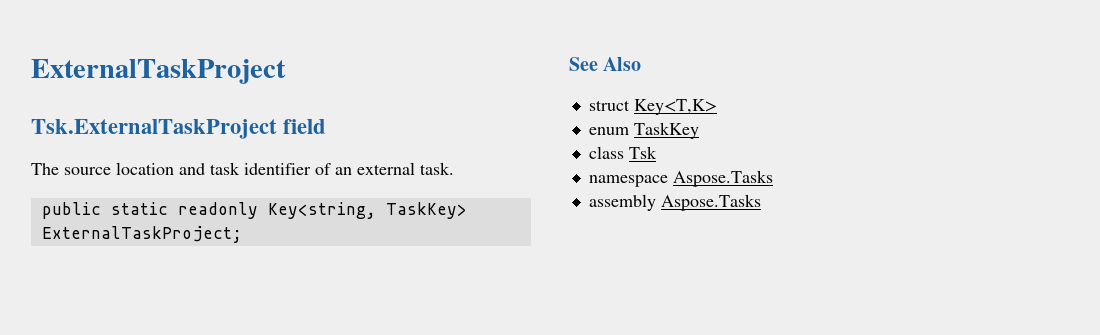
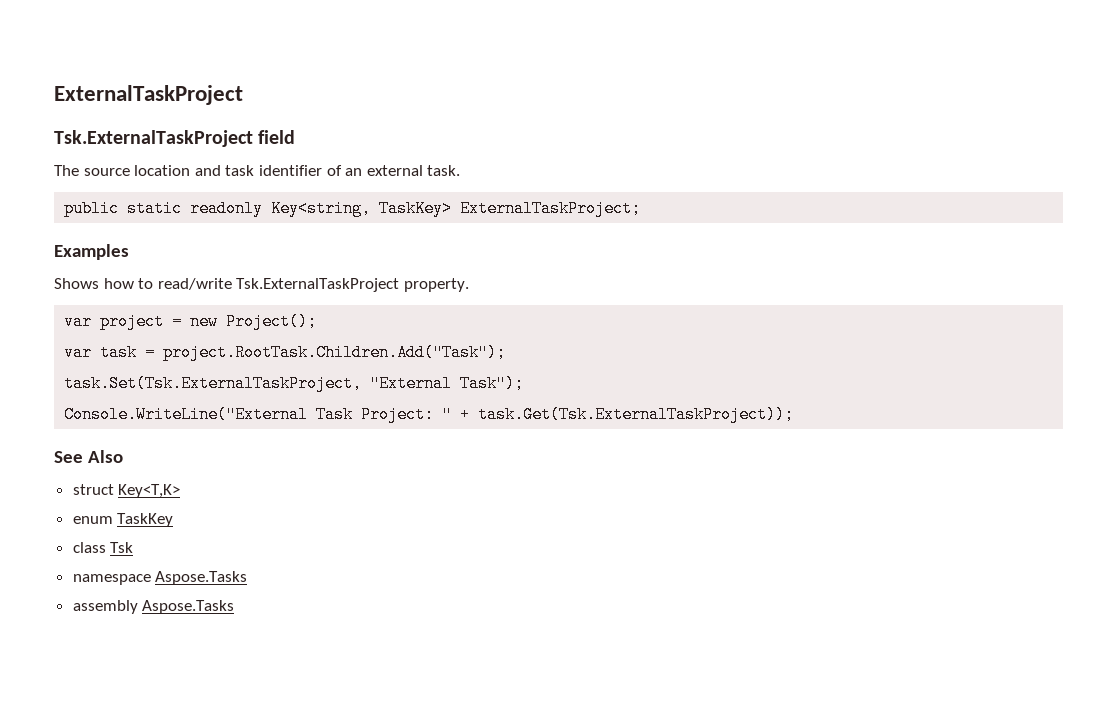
+ Examples
+ Shows how to read/write Tsk.ExternalTaskProject property.
+ var project = new Project();
+ var task = project.RootTask.Children.Add("Task");
+ task.Set(Tsk.ExternalTaskProject, "External Task");
+ Console.WriteLine("External Task Project: " + task.Get(Tsk.ExternalTaskProject));

